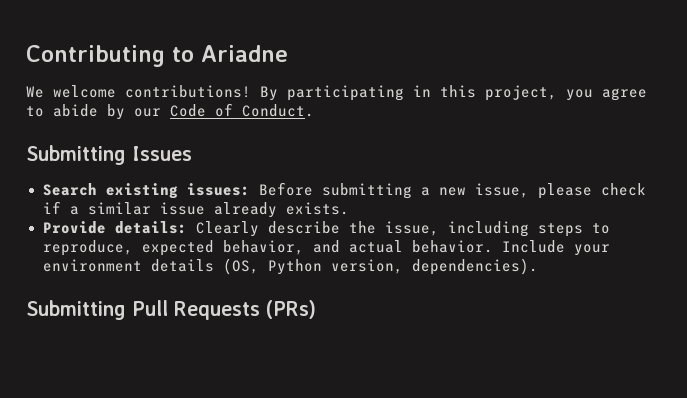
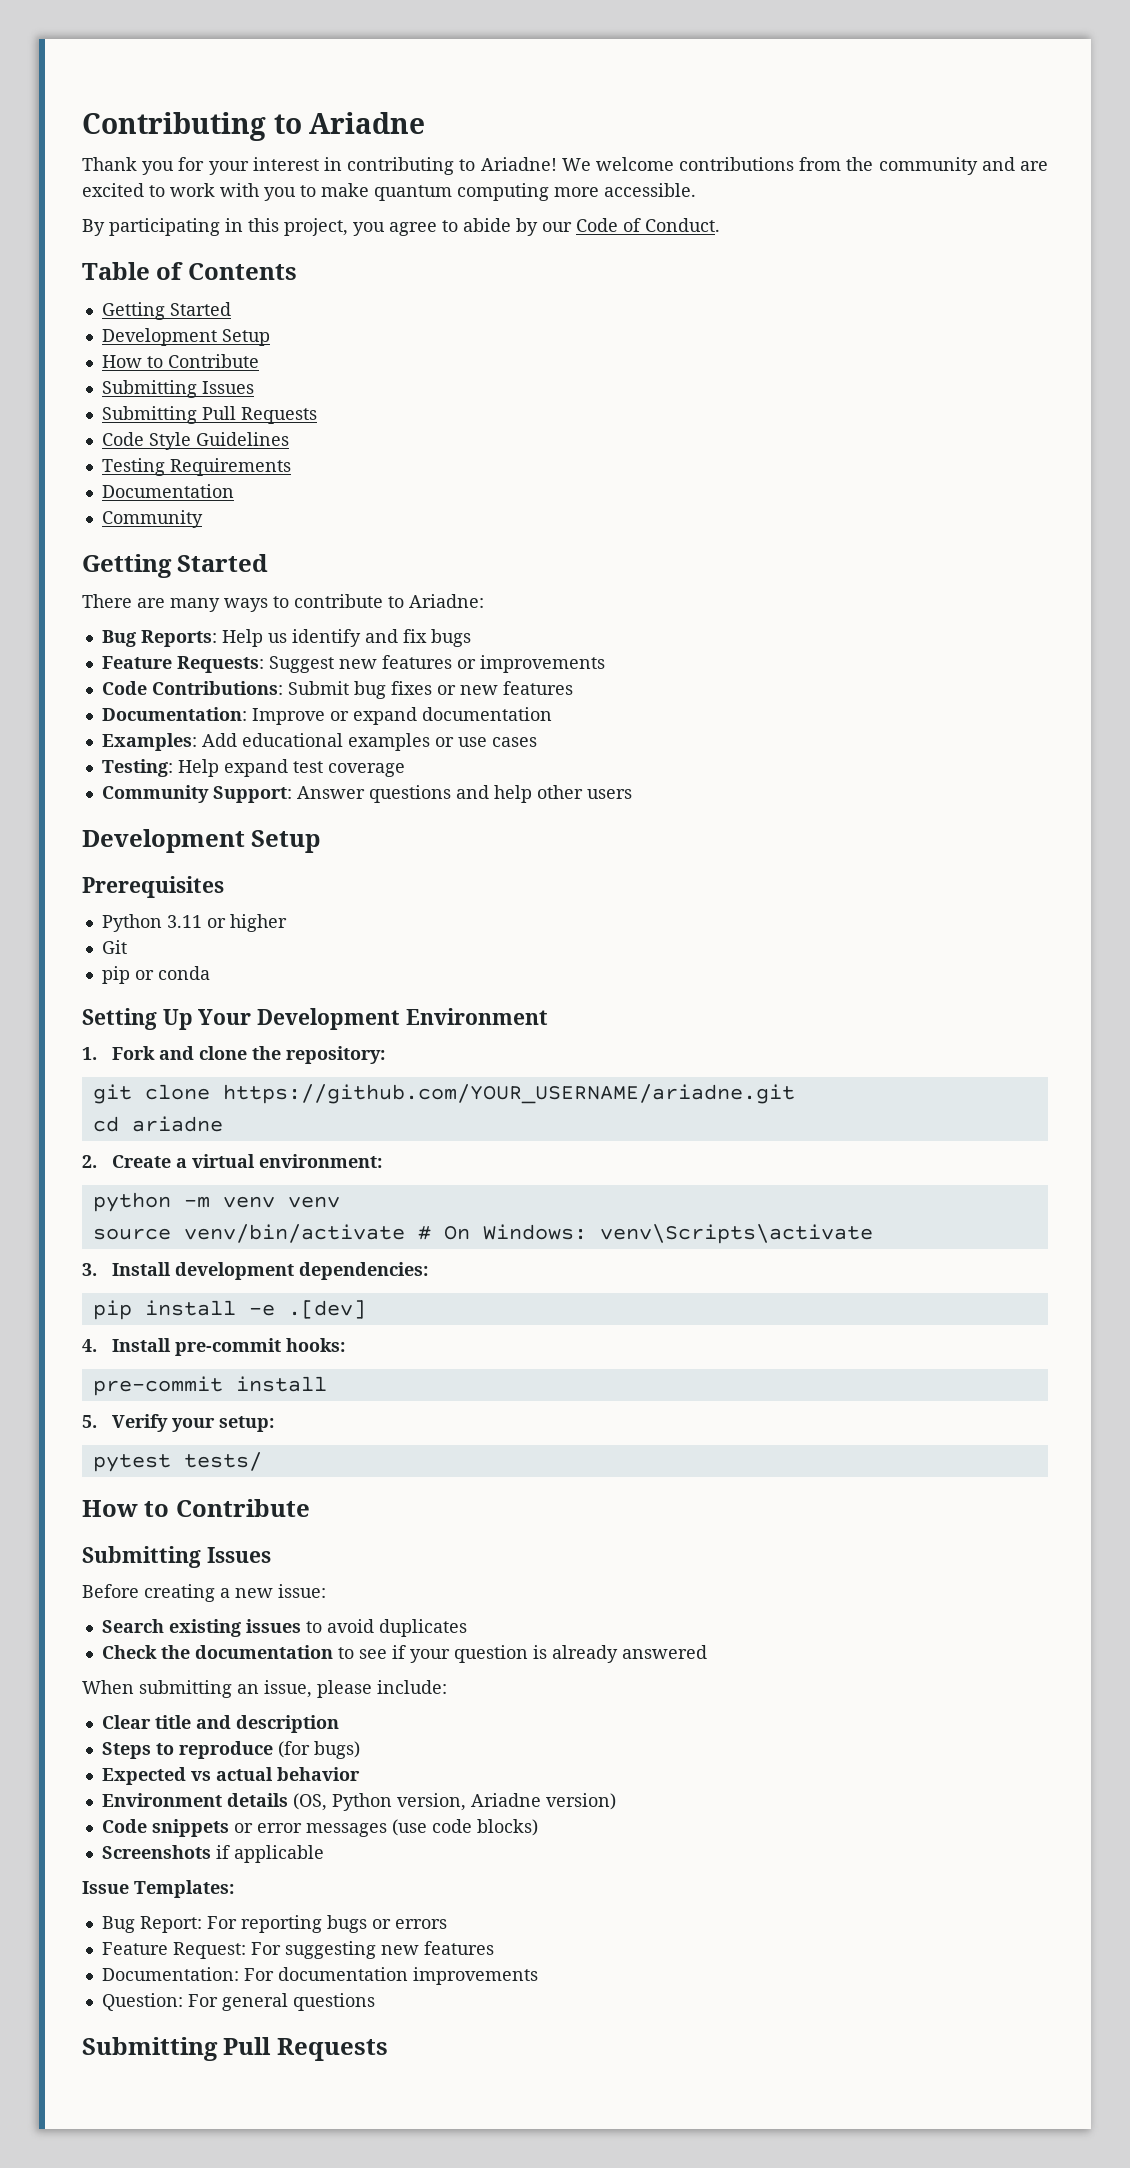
- We welcome contributions! By participating in this project, you agree to abide by our Code of Conduct.
+ Thank you for your interest in contributing to Ariadne! We welcome contributions from the community and are excited to work with you to make quantum computing more accessible.
+ By participating in this project, you agree to abide by our Code of Conduct.
+ Table of Contents
+ Getting Started
+ Development Setup
+ How to Contribute
  Submitting Issues
- Search existing issues: Before submitting a new issue, please check if a similar issue already exists.
- Provide details: Clearly describe the issue, including steps to reproduce, expected behavior, and actual behavior. Include your environment details (OS, Python version, dependencies).
- Submitting Pull Requests (PRs)
+ Submitting Pull Requests
+ Code Style Guidelines
+ Testing Requirements
+ Documentation
+ Community
+ Getting Started
+ There are many ways to contribute to Ariadne:
+ Bug Reports: Help us identify and fix bugs
+ Feature Requests: Suggest new features or improvements
+ Code Contributions: Submit bug fixes or new features
+ Documentation: Improve or expand documentation
+ Examples: Add educational examples or use cases
+ Testing: Help expand test coverage
+ Community Support: Answer questions and help other users
+ Development Setup
+ Prerequisites
+ Python 3.11 or higher
+ Git
+ pip or conda
+ Setting Up Your Development Environment
+ 1. Fork and clone the repository:
+ git clone https://github.com/YOUR_USERNAME/ariadne.git
+ cd ariadne
+ 2. Create a virtual environment:
+ python -m venv venv
+ source venv/bin/activate # On Windows: venv\Scripts\activate
+ 3. Install development dependencies:
+ pip install -e .[dev]
+ 4. Install pre-commit hooks:
+ pre-commit install
+ 5. Verify your setup:
+ pytest tests/
+ How to Contribute
+ Submitting Issues
+ Before creating a new issue:
+ Search existing issues to avoid duplicates
+ Check the documentation to see if your question is already answered
+ When submitting an issue, please include:
+ Clear title and description
+ Steps to reproduce (for bugs)
+ Expected vs actual behavior
+ Environment details (OS, Python version, Ariadne version)
+ Code snippets or error messages (use code blocks)
+ Screenshots if applicable
+ Issue Templates:
+ Bug Report: For reporting bugs or errors
+ Feature Request: For suggesting new features
+ Documentation: For documentation improvements
+ Question: For general questions
+ Submitting Pull Requests

